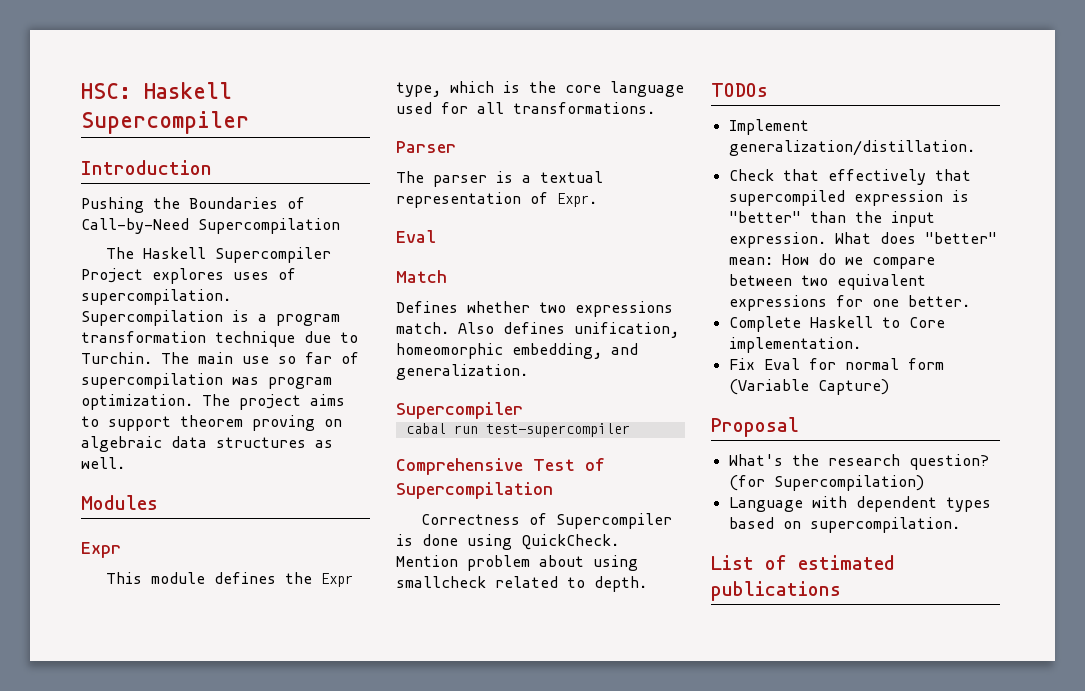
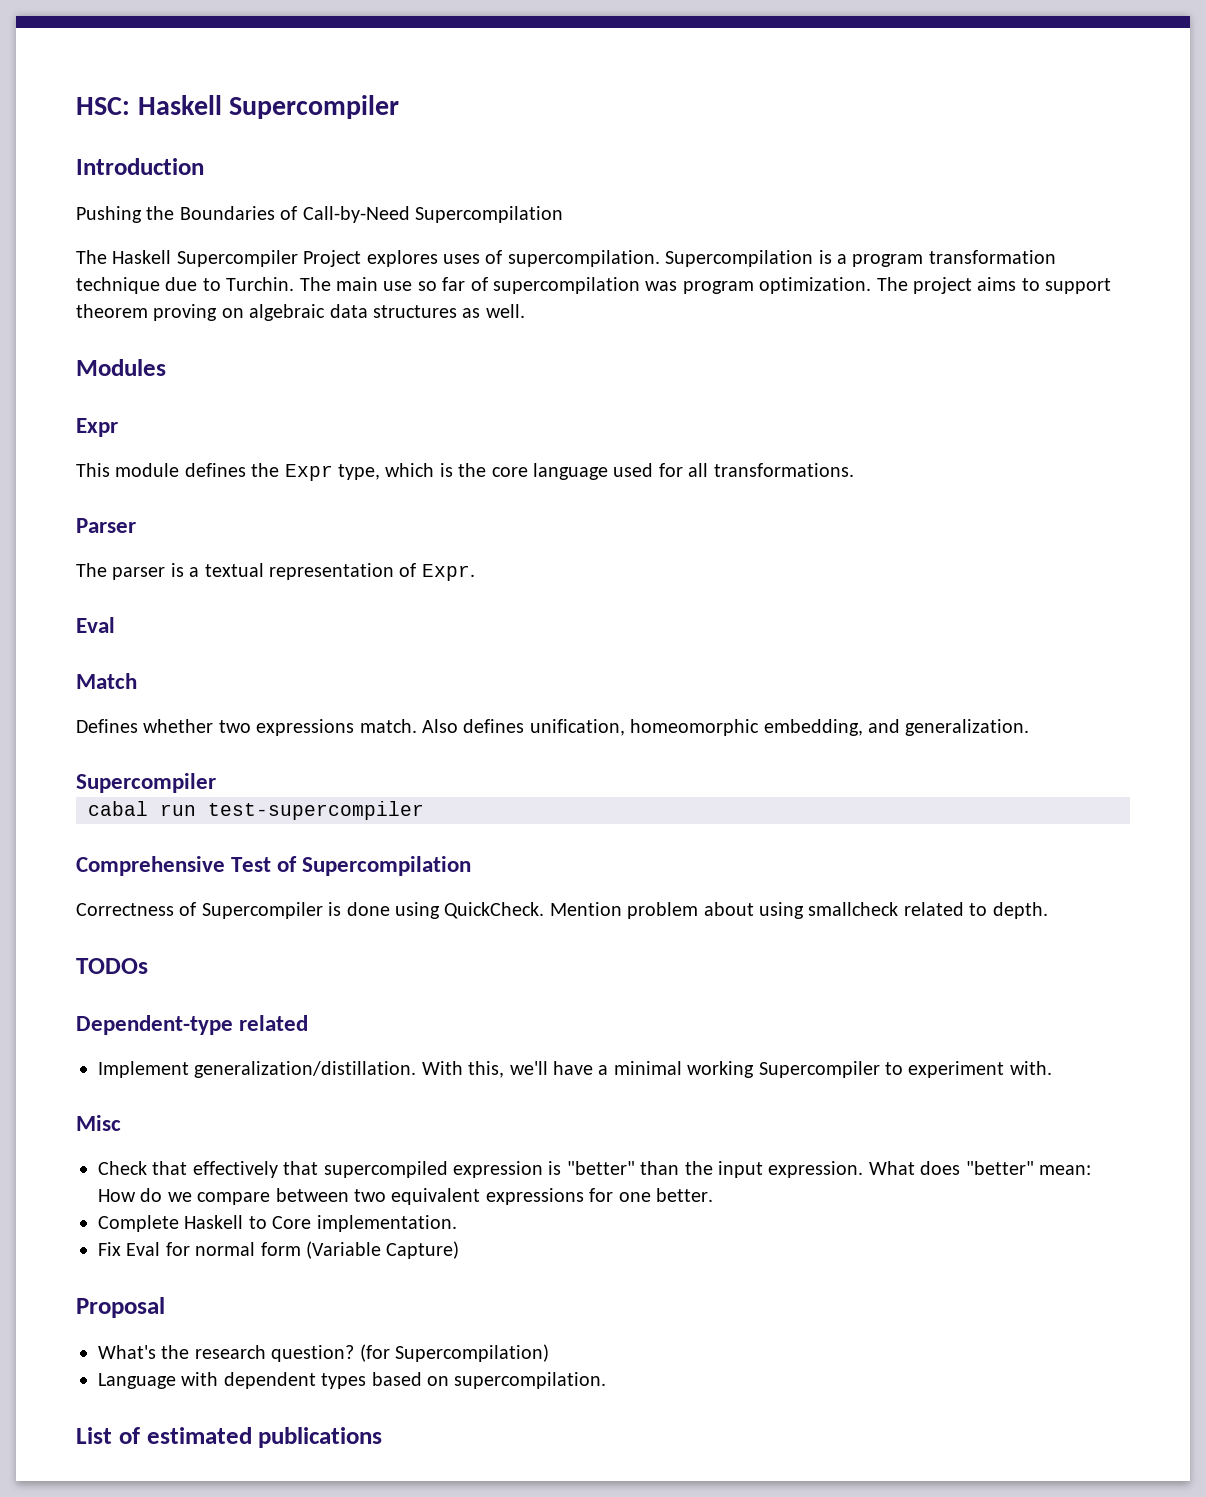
+ Dependent-type related
+ With this, we'll have a minimal working Supercompiler to experiment with.
+ Misc

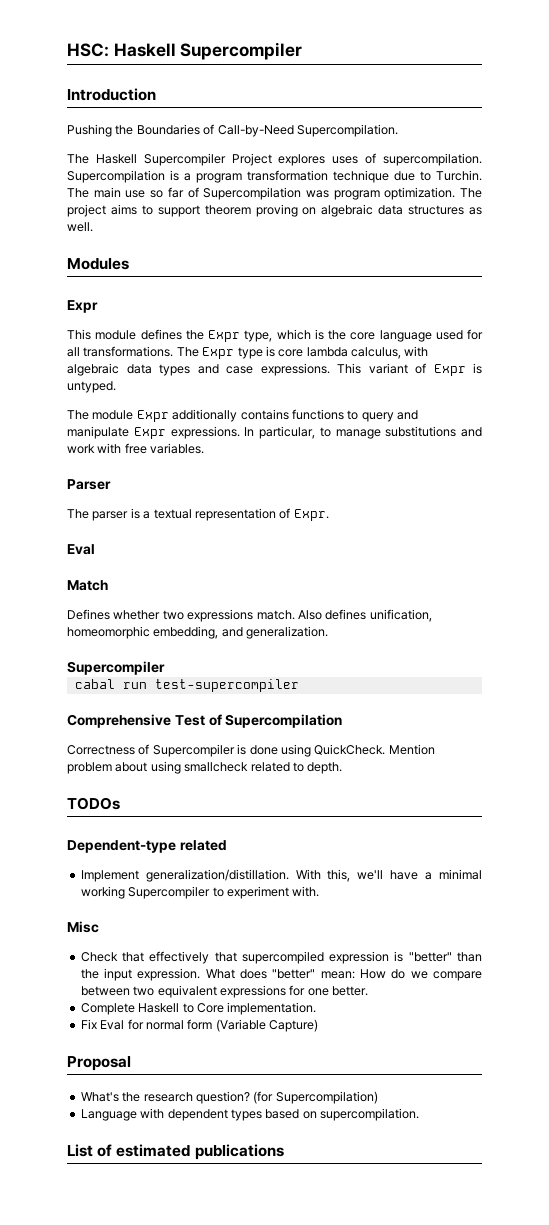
- Pushing the Boundaries of Call-by-Need Supercompilation
+ Pushing the Boundaries of Call-by-Need Supercompilation.
- The main use so far of supercompilation was program optimization.
+ The main use so far of Supercompilation was program optimization.
+ The Expr type is core lambda calculus, with algebraic data types and case expressions. This variant of Expr is untyped.
+ The module Expr additionally contains functions to query and manipulate Expr expressions. In particular, to manage substitutions and work with free variables.

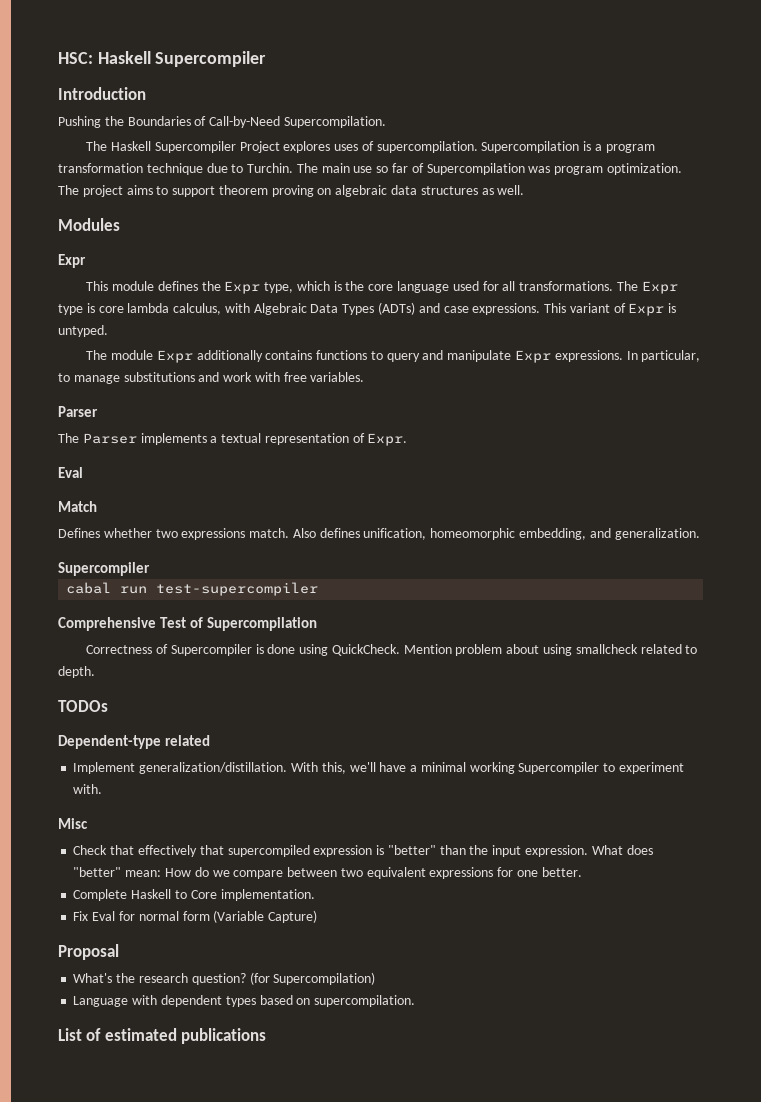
- The Expr type is core lambda calculus, with algebraic data types and case expressions.
+ The Expr type is core lambda calculus, with Algebraic Data Types (ADTs) and case expressions.
- The parser is a textual representation of Expr.
+ The Parser implements a textual representation of Expr.

